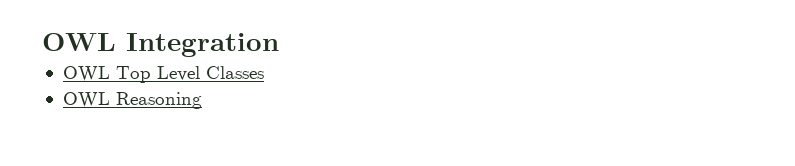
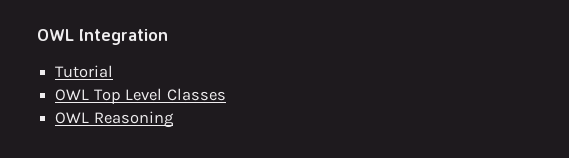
+ Tutorial

